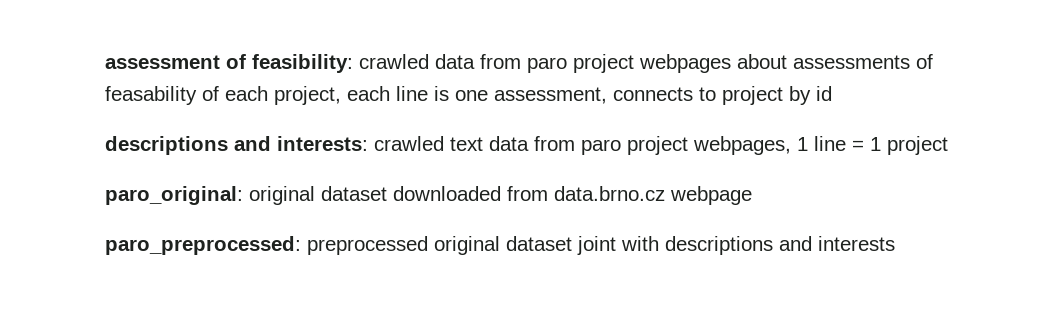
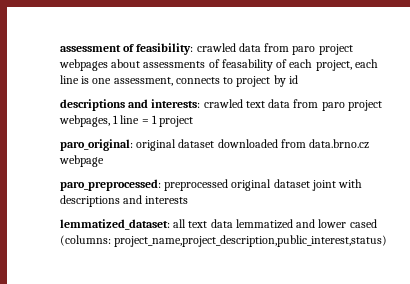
+ lemmatized_dataset: all text data lemmatized and lower cased (columns: project_name,project_description,public_interest,status)

